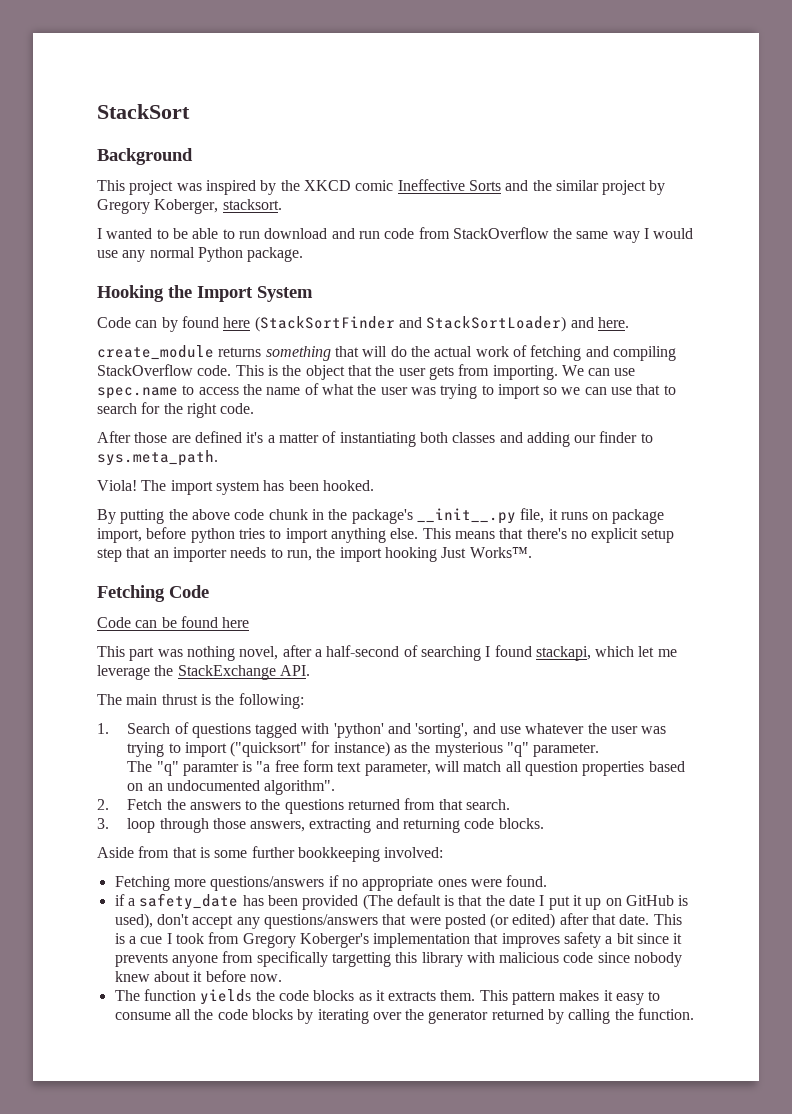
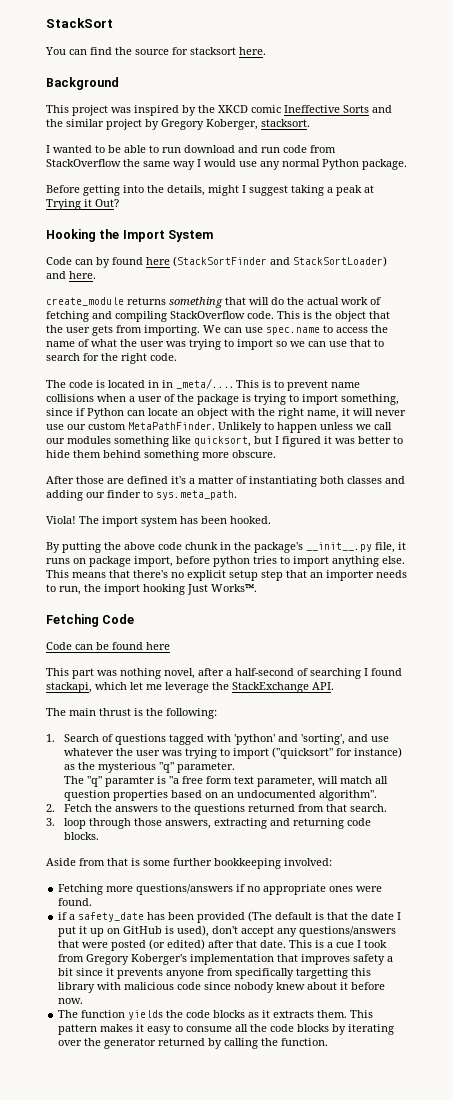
+ You can find the source for stacksort here.
+ Before getting into the details, might I suggest taking a peak at Trying it Out?
+ The code is located in in _meta/.... This is to prevent name collisions when a user of the package is trying to import something, since if Python can locate an object with the right name, it will never use our custom MetaPathFinder. Unlikely to happen unless we call our modules something like quicksort, but I figured it was better to hide them behind something more obscure.

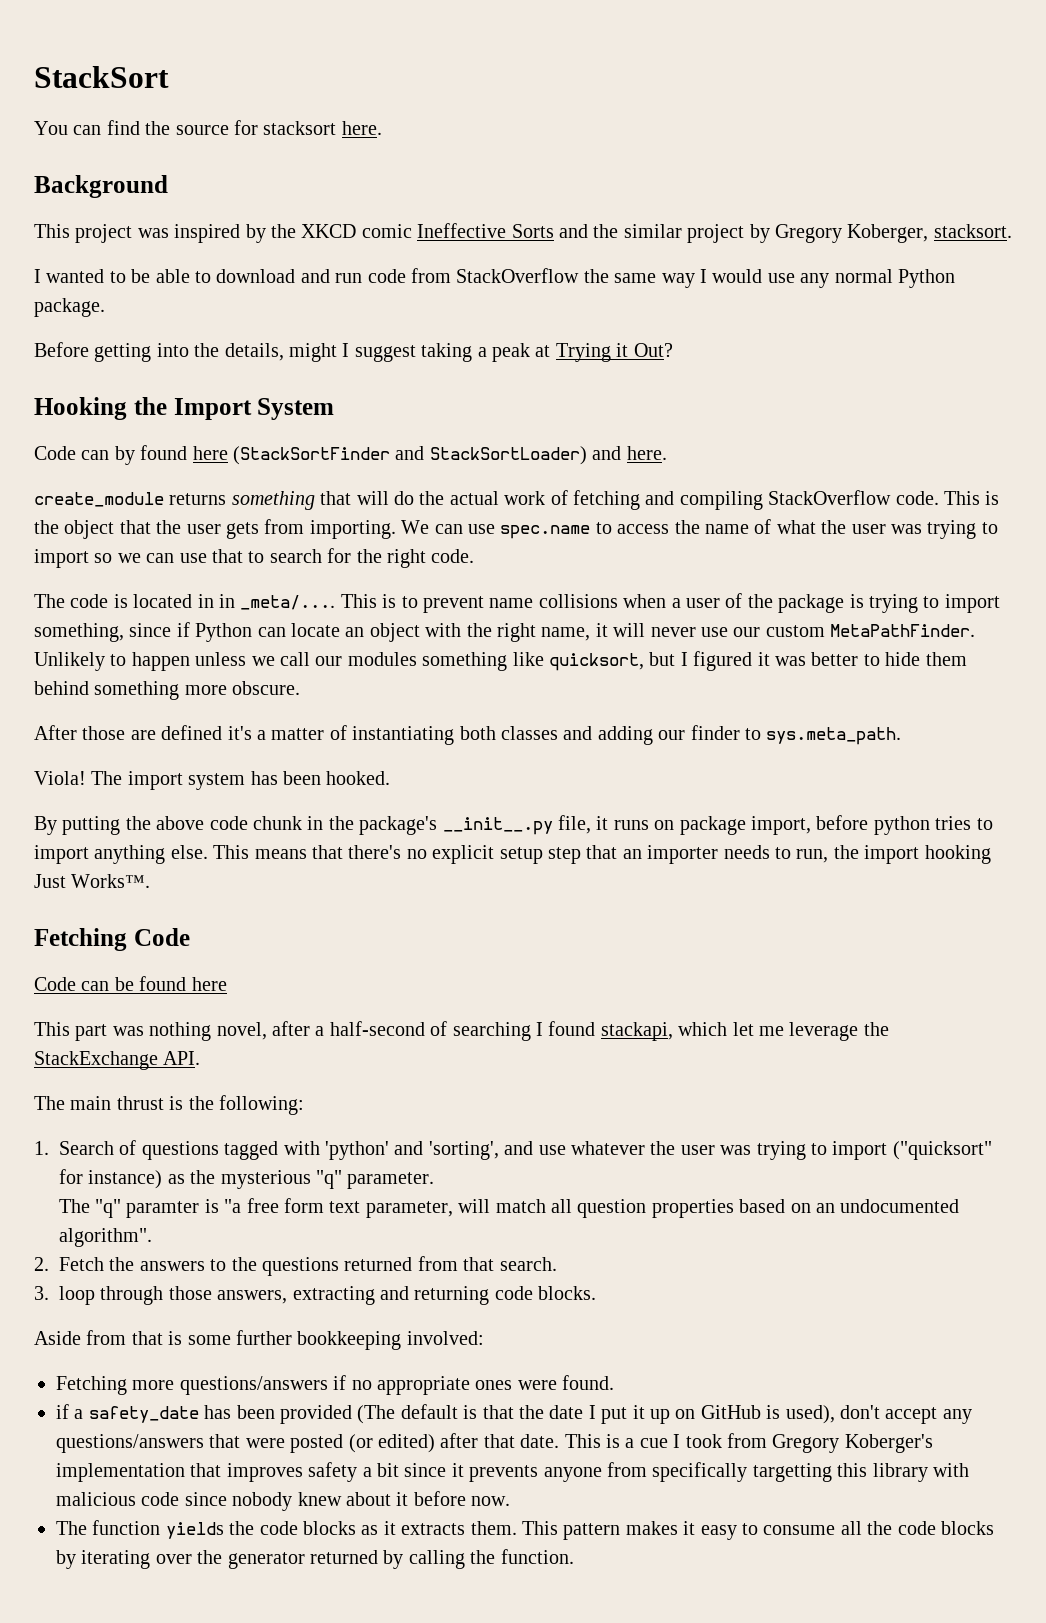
- I wanted to be able to run download and run code from StackOverflow the same way I would use any normal Python package.
+ I wanted to be able to download and run code from StackOverflow the same way I would use any normal Python package.

